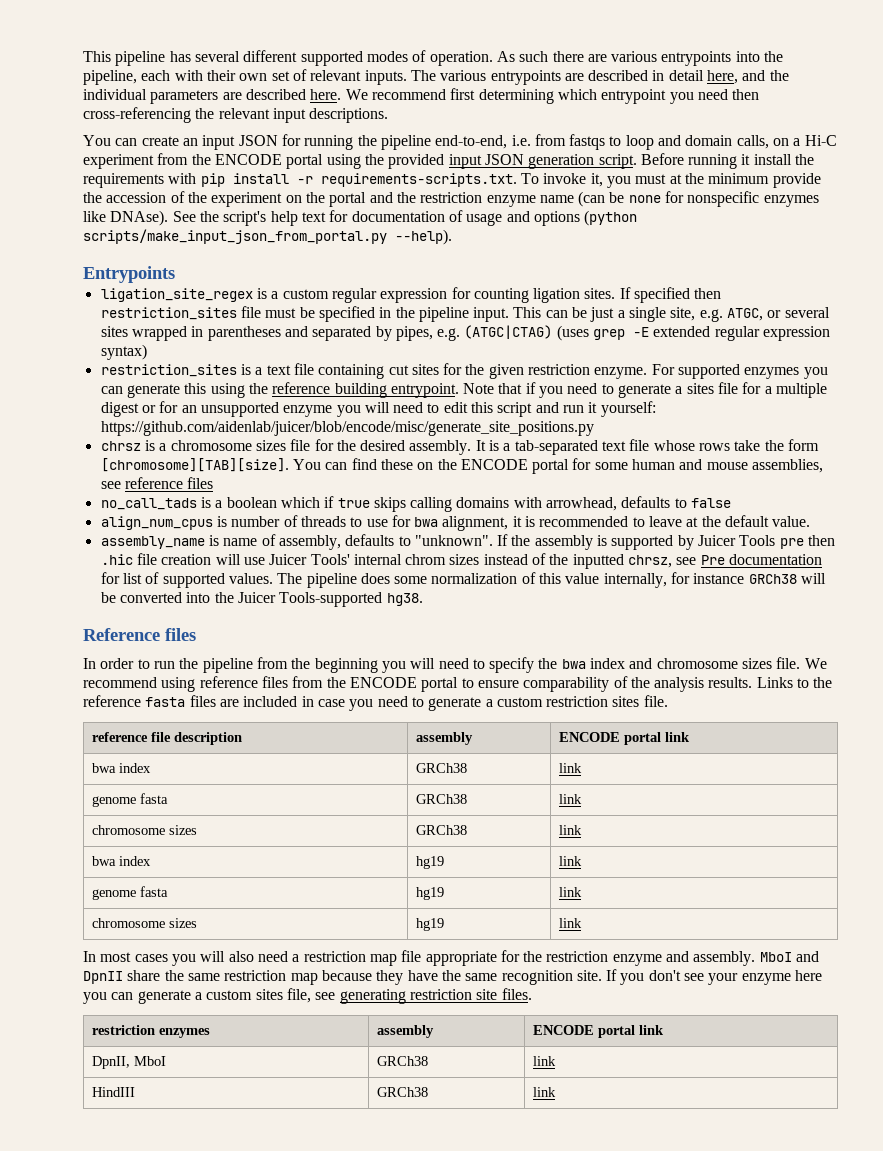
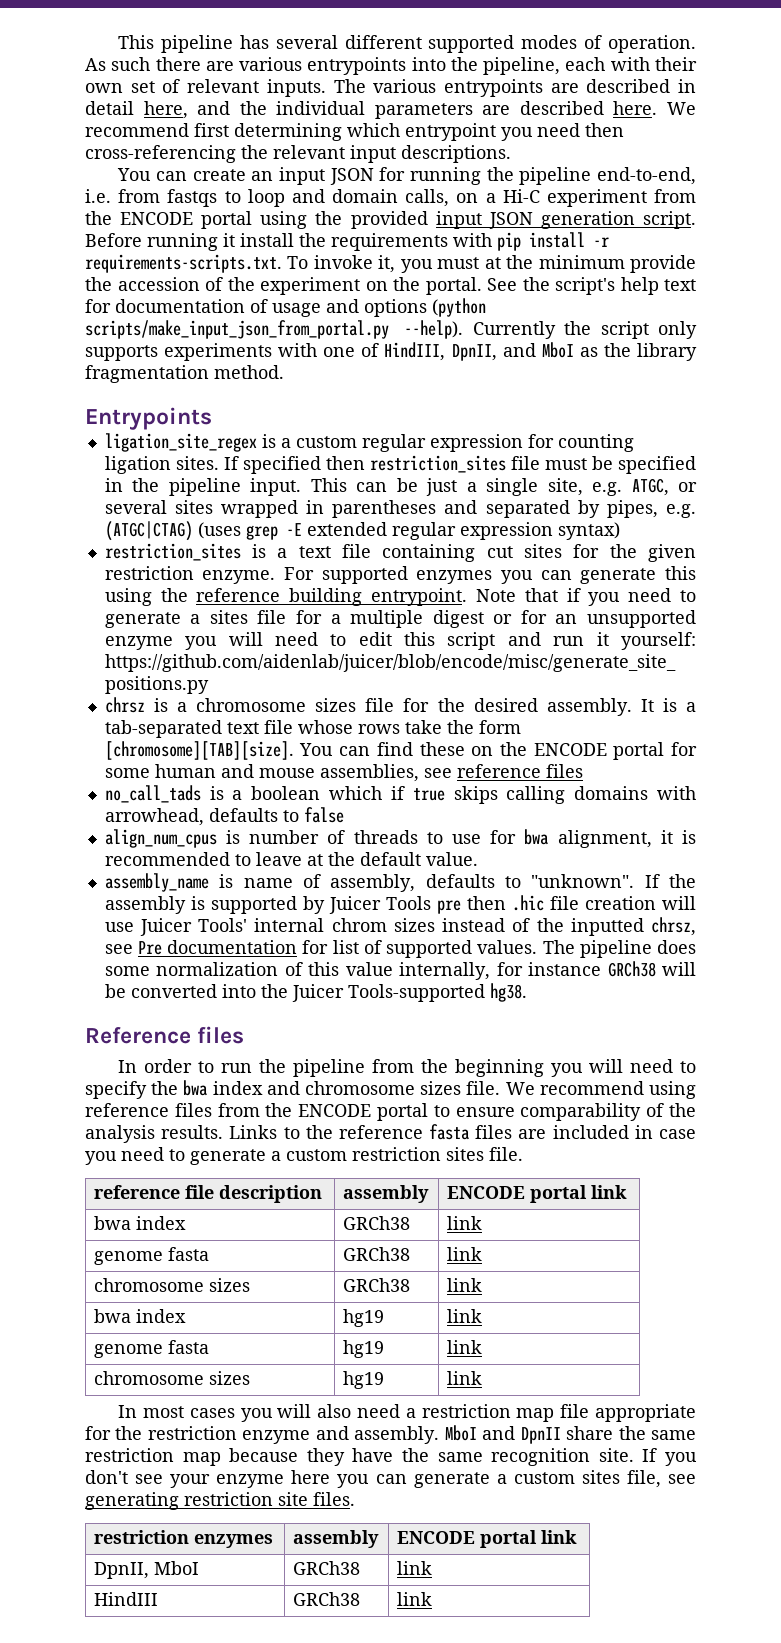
- Before running it install the requirements with pip install -r requirements-scripts.txt. To invoke it, you must at the minimum provide the accession of the experiment on the portal and the restriction enzyme name (can be none for nonspecific enzymes like DNAse).
+ Before running it install the requirements with pip install -r requirements-scripts.txt. To invoke it, you must at the minimum provide the accession of the experiment on the portal.
+ Currently the script only supports experiments with one of HindIII, DpnII, and MboI as the library fragmentation method.

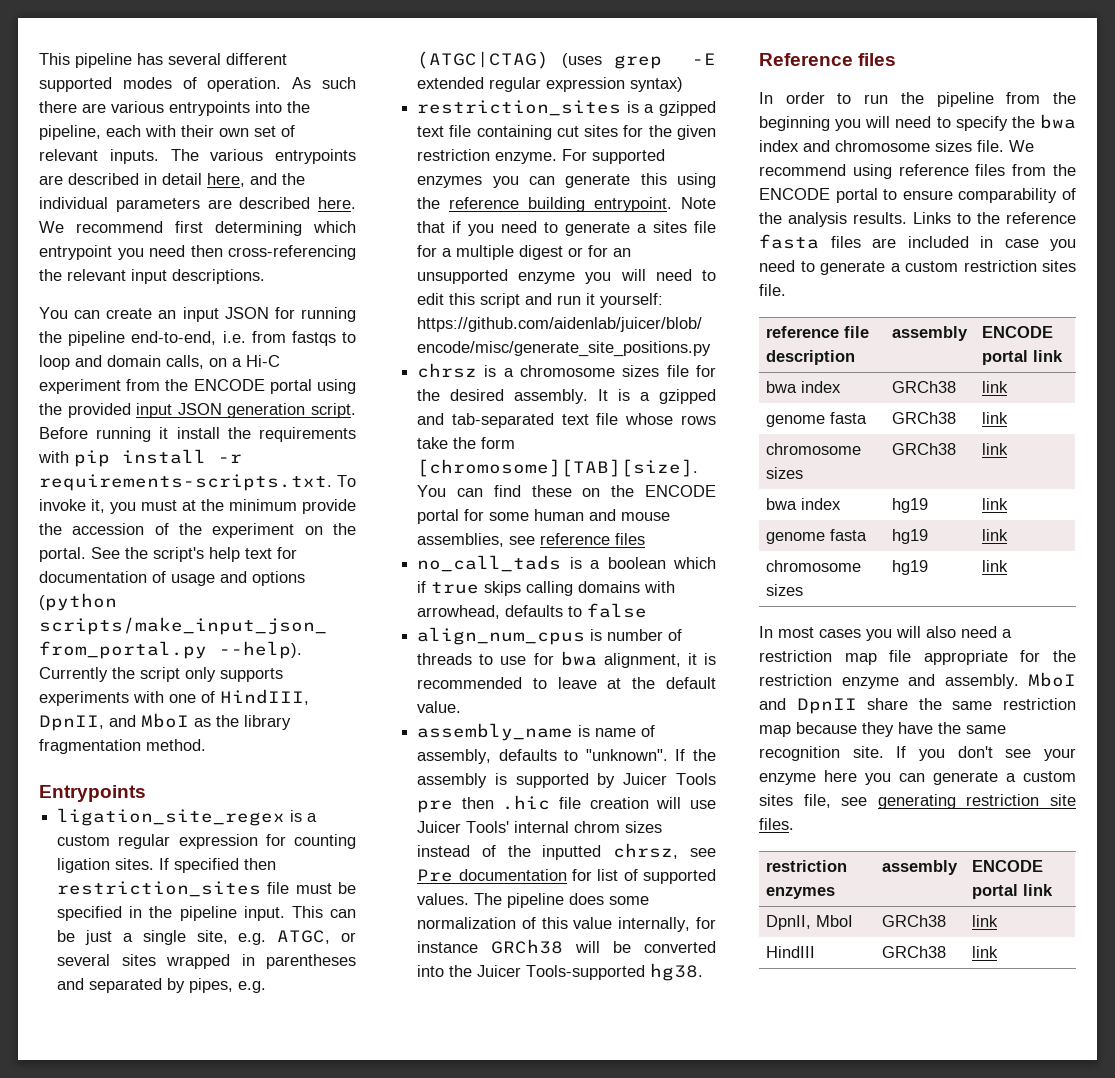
- restriction_sites is a text file containing cut sites for the given restriction enzyme.
+ restriction_sites is a gzipped text file containing cut sites for the given restriction enzyme.
- It is a tab-separated text file whose rows take the form [chromosome][TAB][size].
+ It is a gzipped and tab-separated text file whose rows take the form [chromosome][TAB][size].

